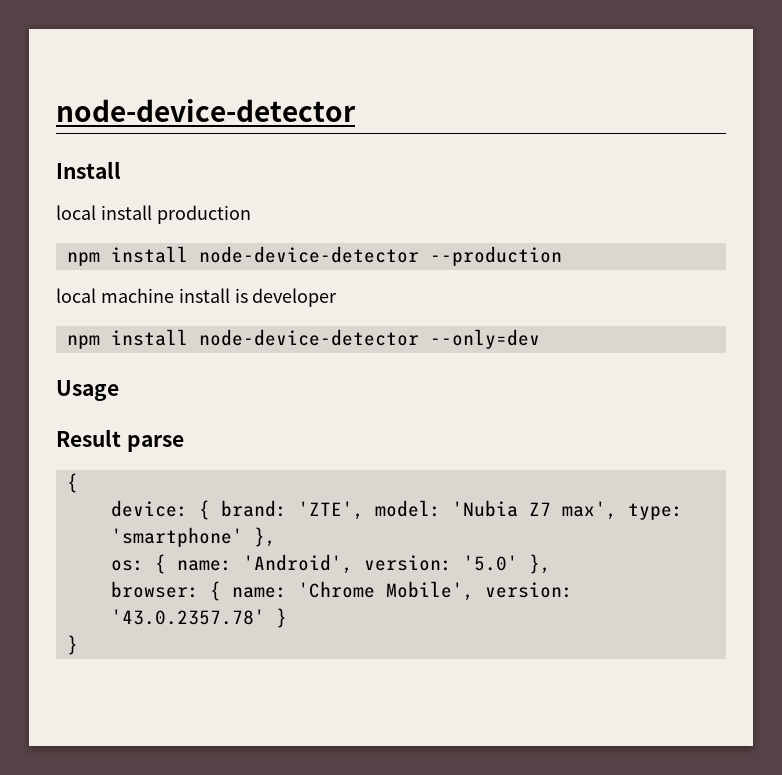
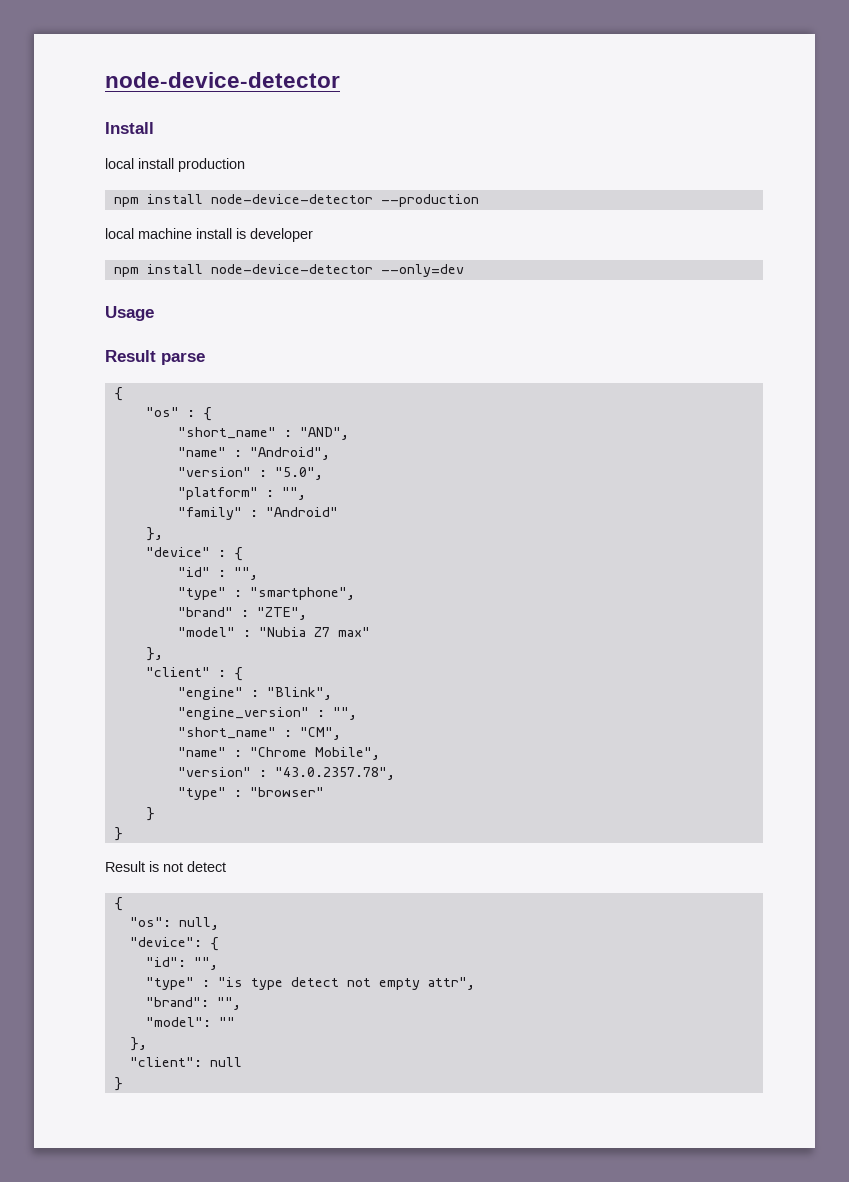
- device: { brand: 'ZTE', model: 'Nubia Z7 max', type: 'smartphone' },
- os: { name: 'Android', version: '5.0' },
- browser: { name: 'Chrome Mobile', version: '43.0.2357.78' }
+ "os" : {
+ "short_name" : "AND",
+ "name" : "Android",
+ "version" : "5.0",
+ "platform" : "",
+ "family" : "Android"
+ },
+ "device" : {
+ "id" : "",
+ "type" : "smartphone",
+ "brand" : "ZTE",
+ "model" : "Nubia Z7 max"
+ },
+ "client" : {
+ "engine" : "Blink",
+ "engine_version" : "",
+ "short_name" : "CM",
+ "name" : "Chrome Mobile",
+ "version" : "43.0.2357.78",
+ "type" : "browser"
+ }
+ }
+ Result is not detect
+ {
+ "os": null,
+ "device": {
+ "id": "",
+ "type" : "is type detect not empty attr",
+ "brand": "",
+ "model": ""
+ },
+ "client": null

